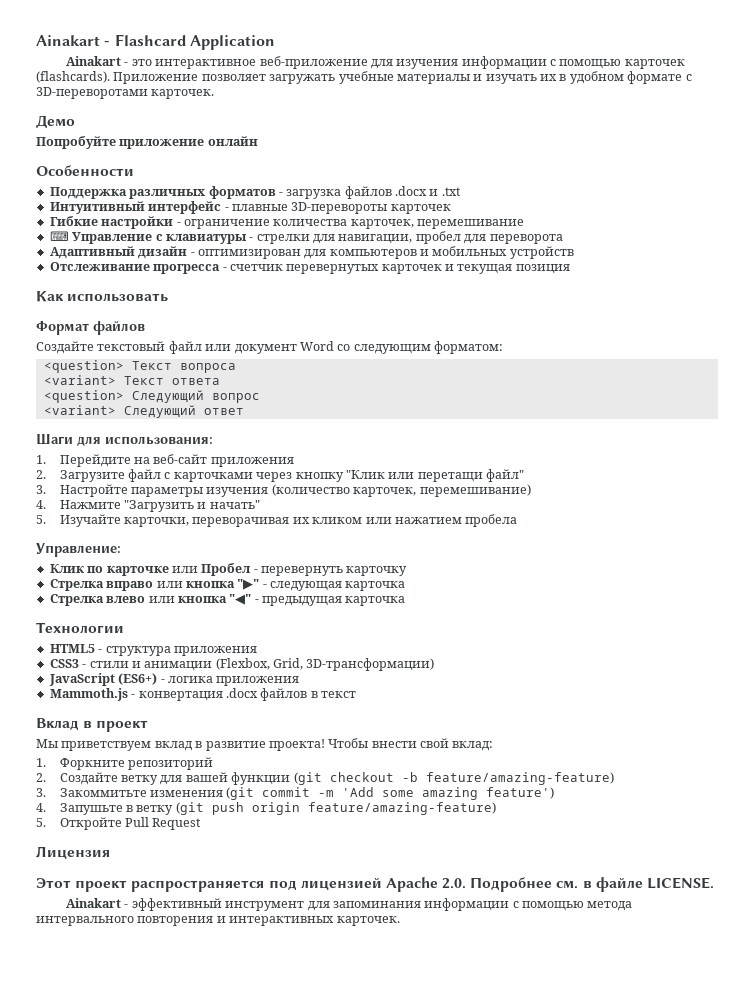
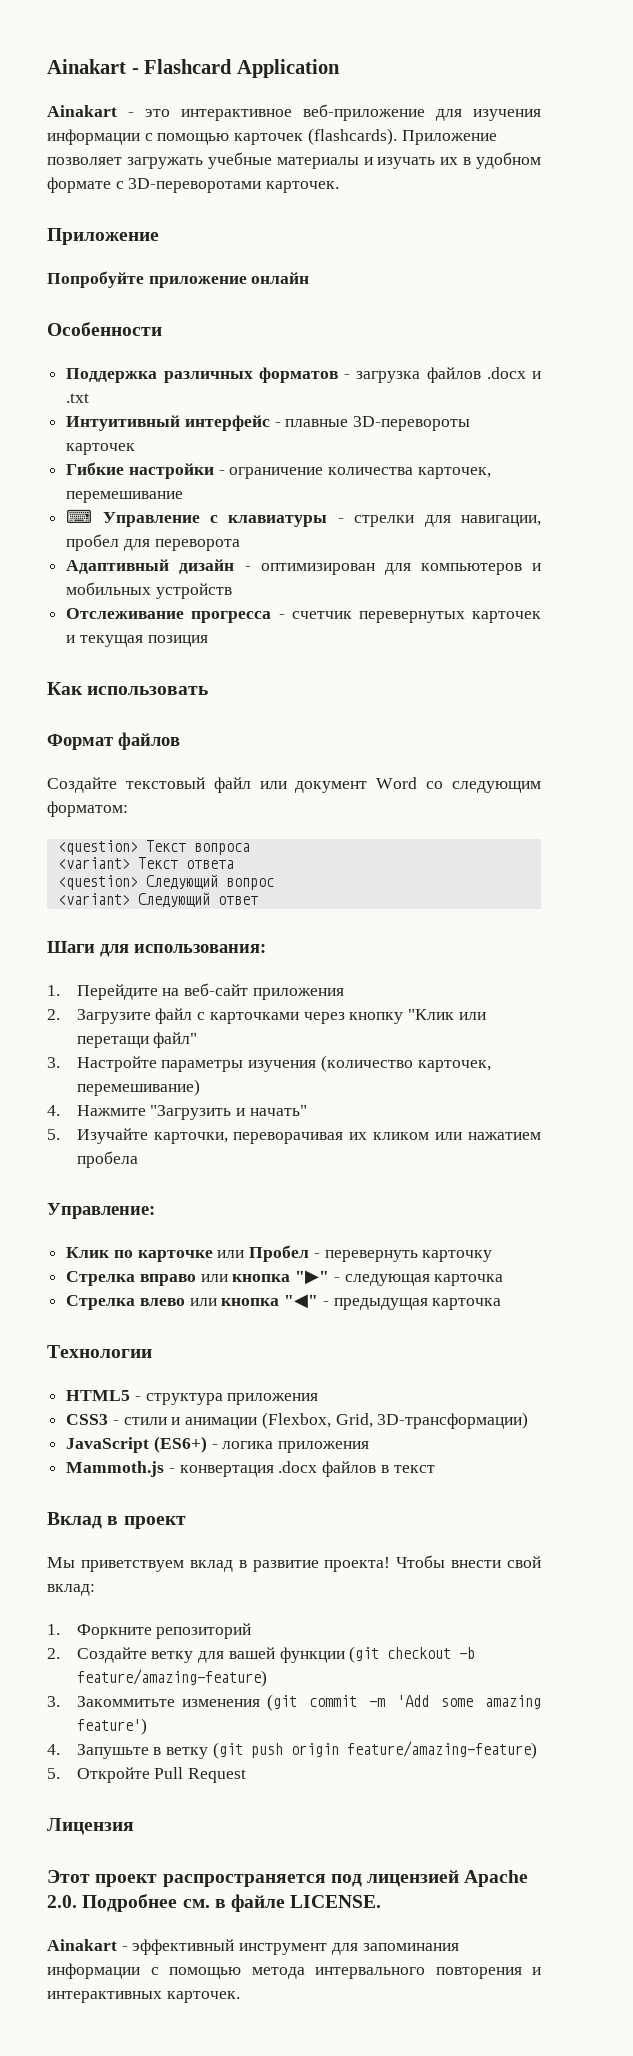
  Приложение позволяет загружать учебные материалы и изучать их в удобном формате с 3D-переворотами карточек.
- Демо
+ Приложение

